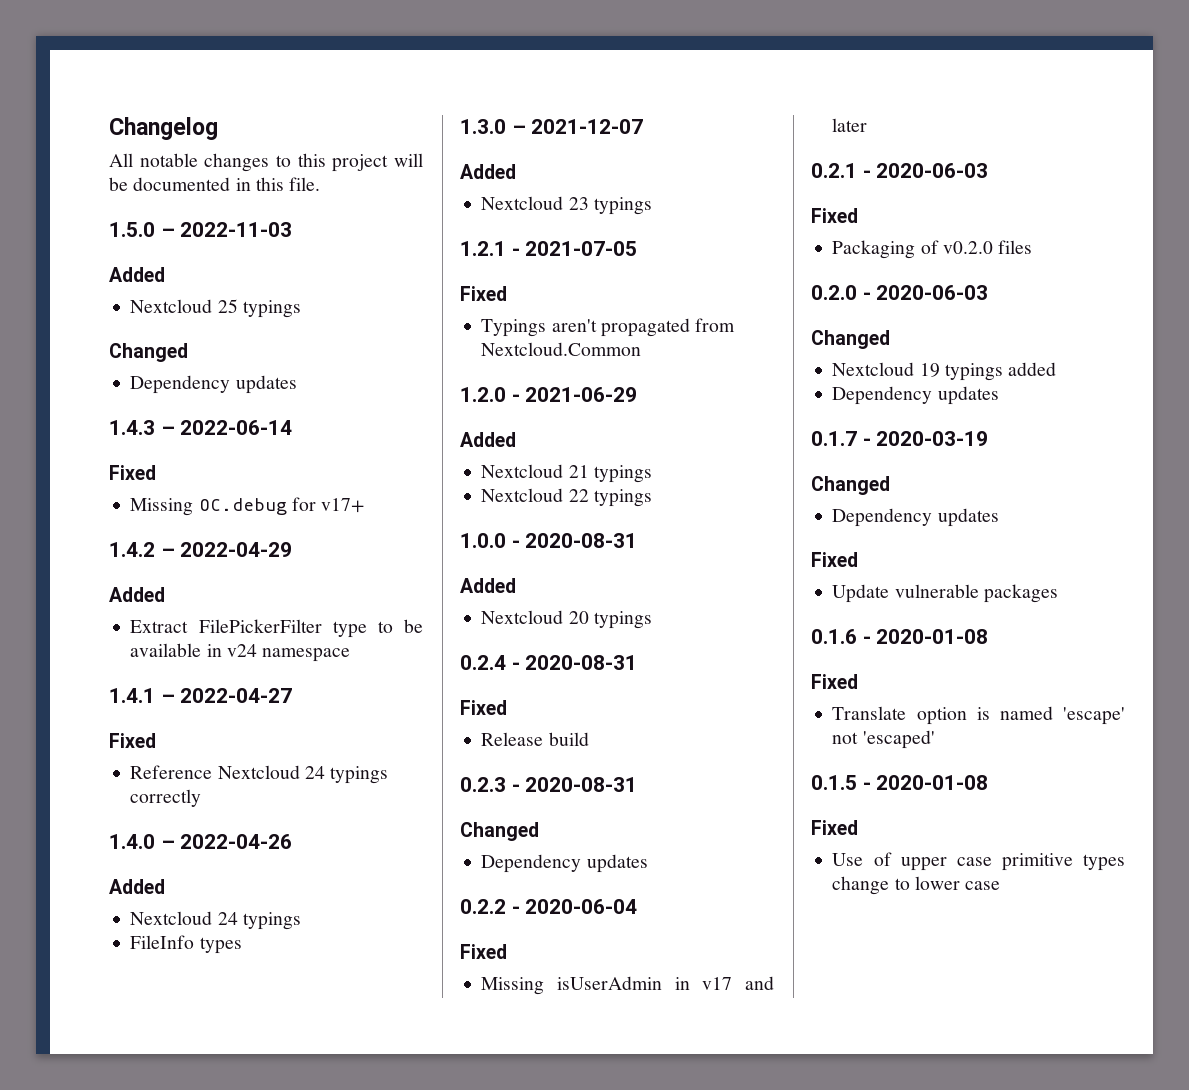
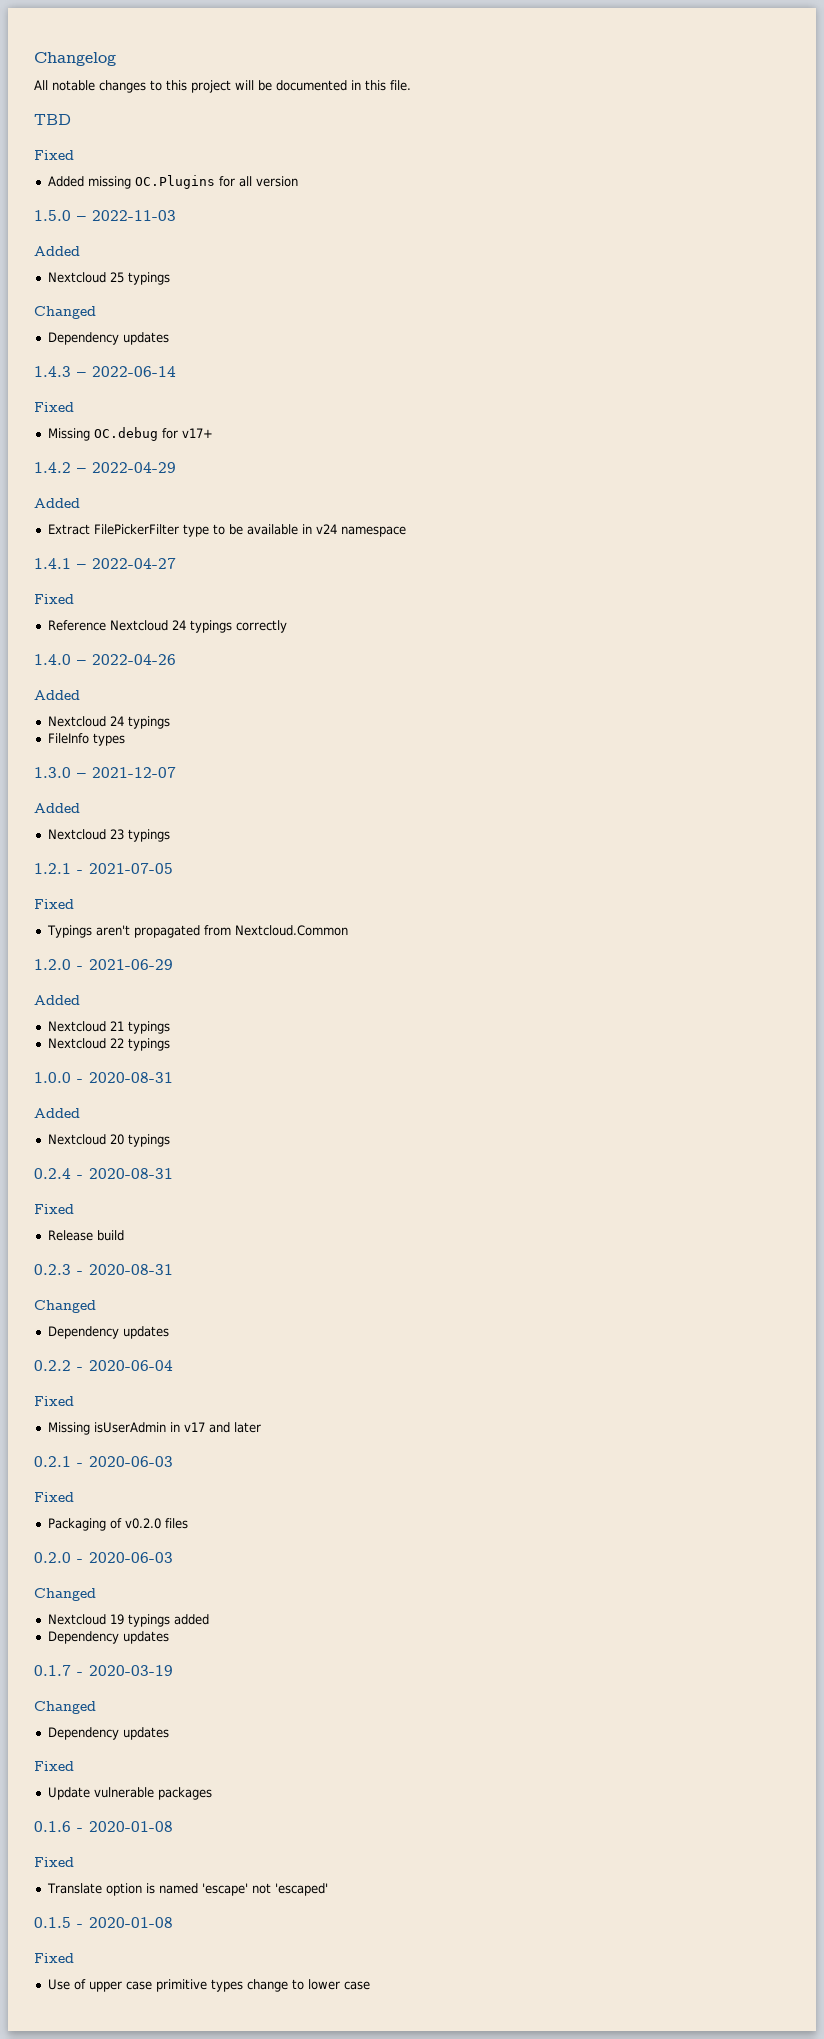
+ TBD
+ Fixed
+ Added missing OC.Plugins for all version

